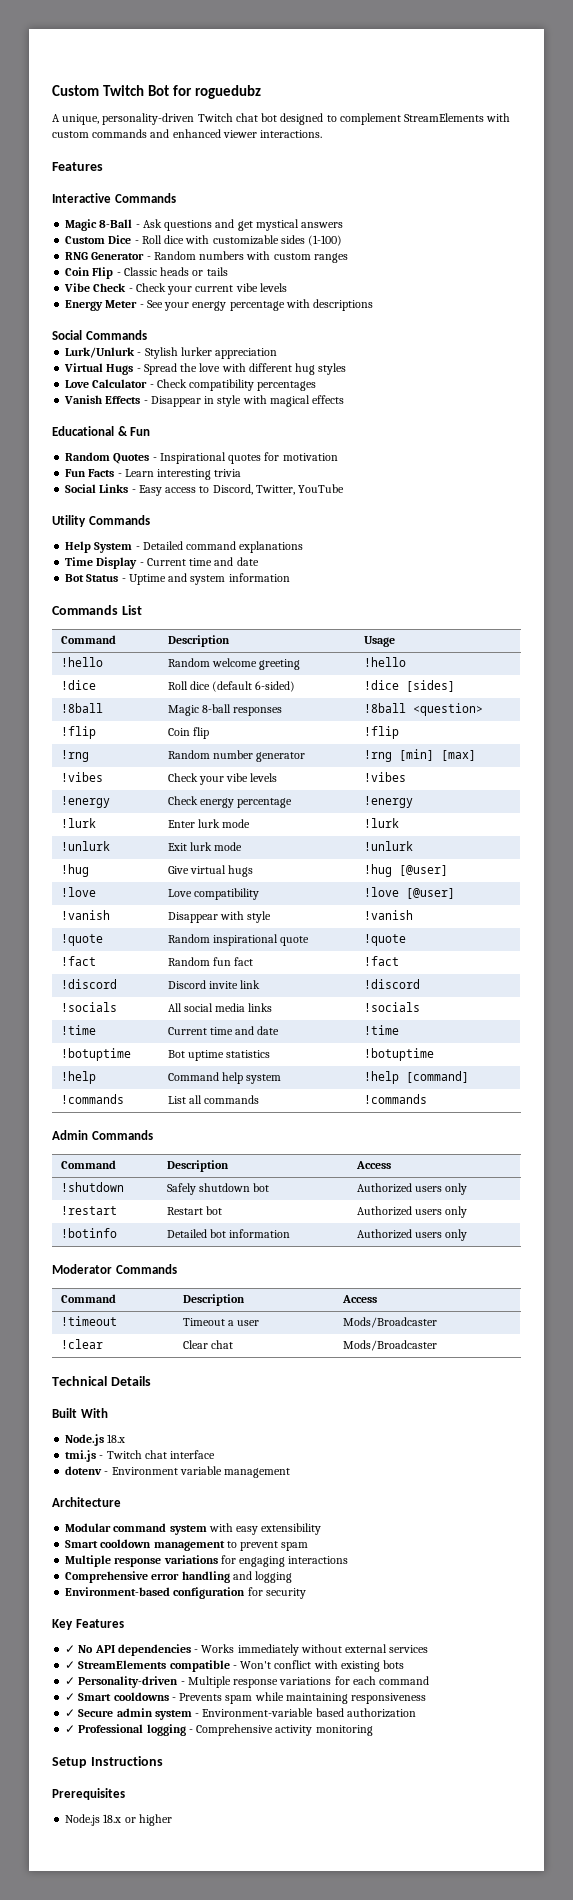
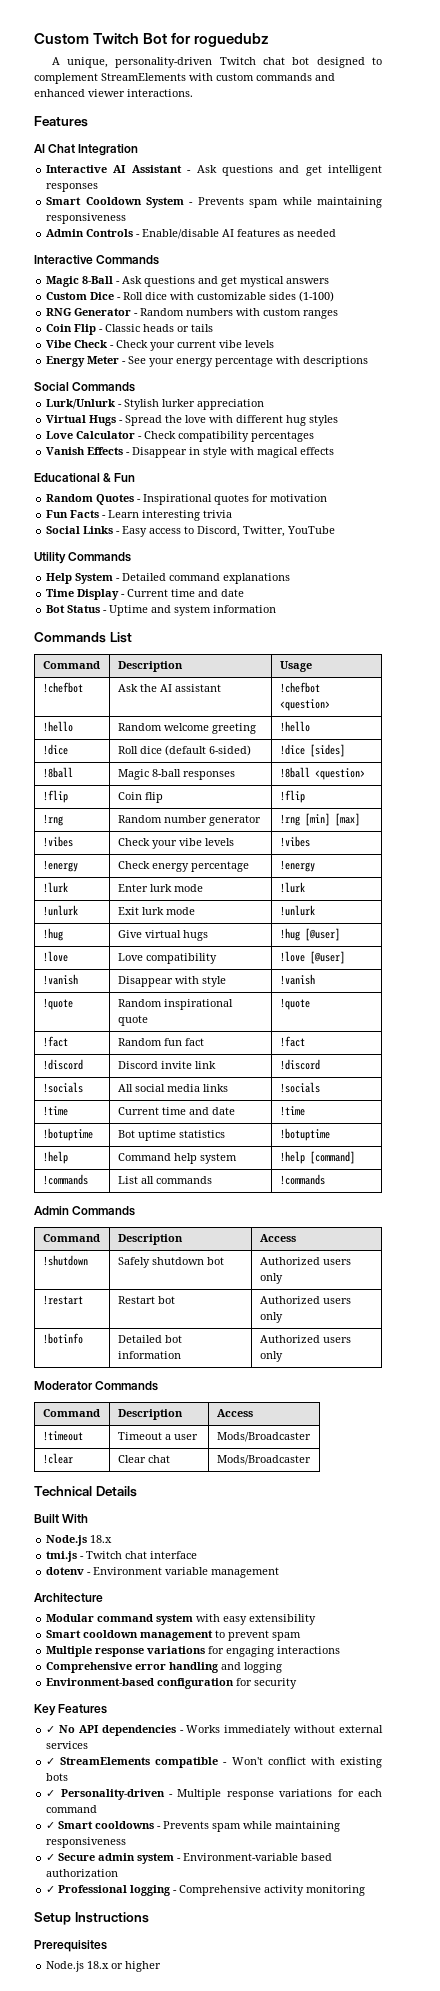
+ AI Chat Integration
+ Interactive AI Assistant - Ask questions and get intelligent responses
+ Smart Cooldown System - Prevents spam while maintaining responsiveness
+ Admin Controls - Enable/disable AI features as needed
+ !chefbot | Ask the AI assistant | !chefbot <question>

